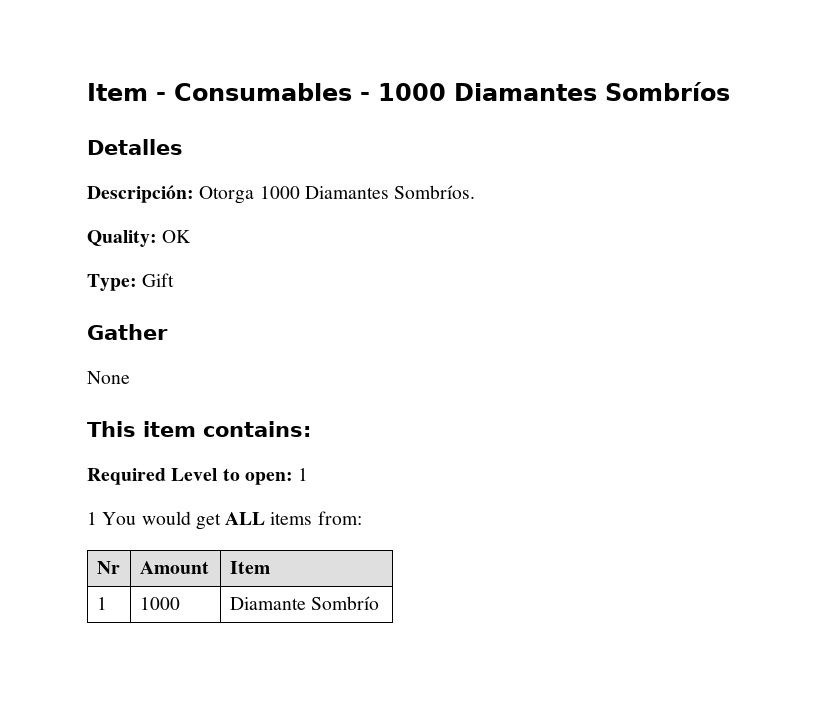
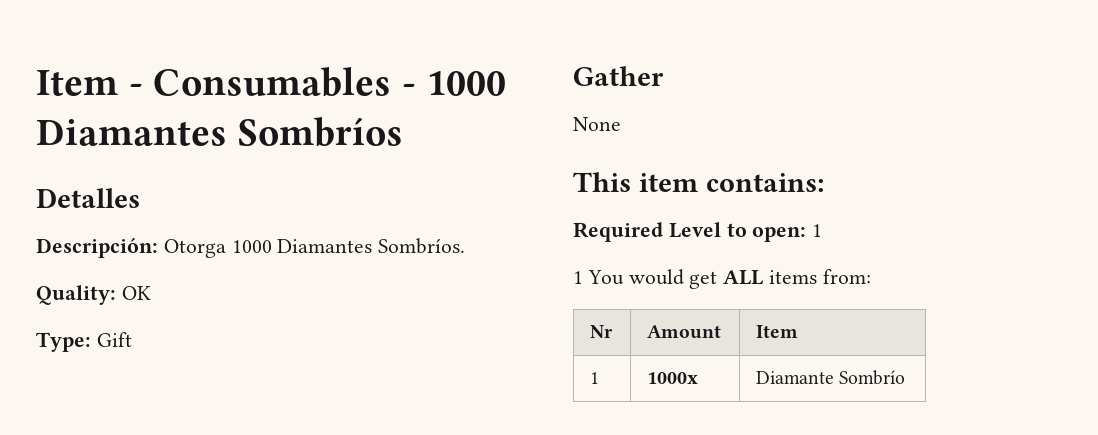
- 1 | 1000 | Diamante Sombrío
+ 1 | 1000x | Diamante Sombrío

